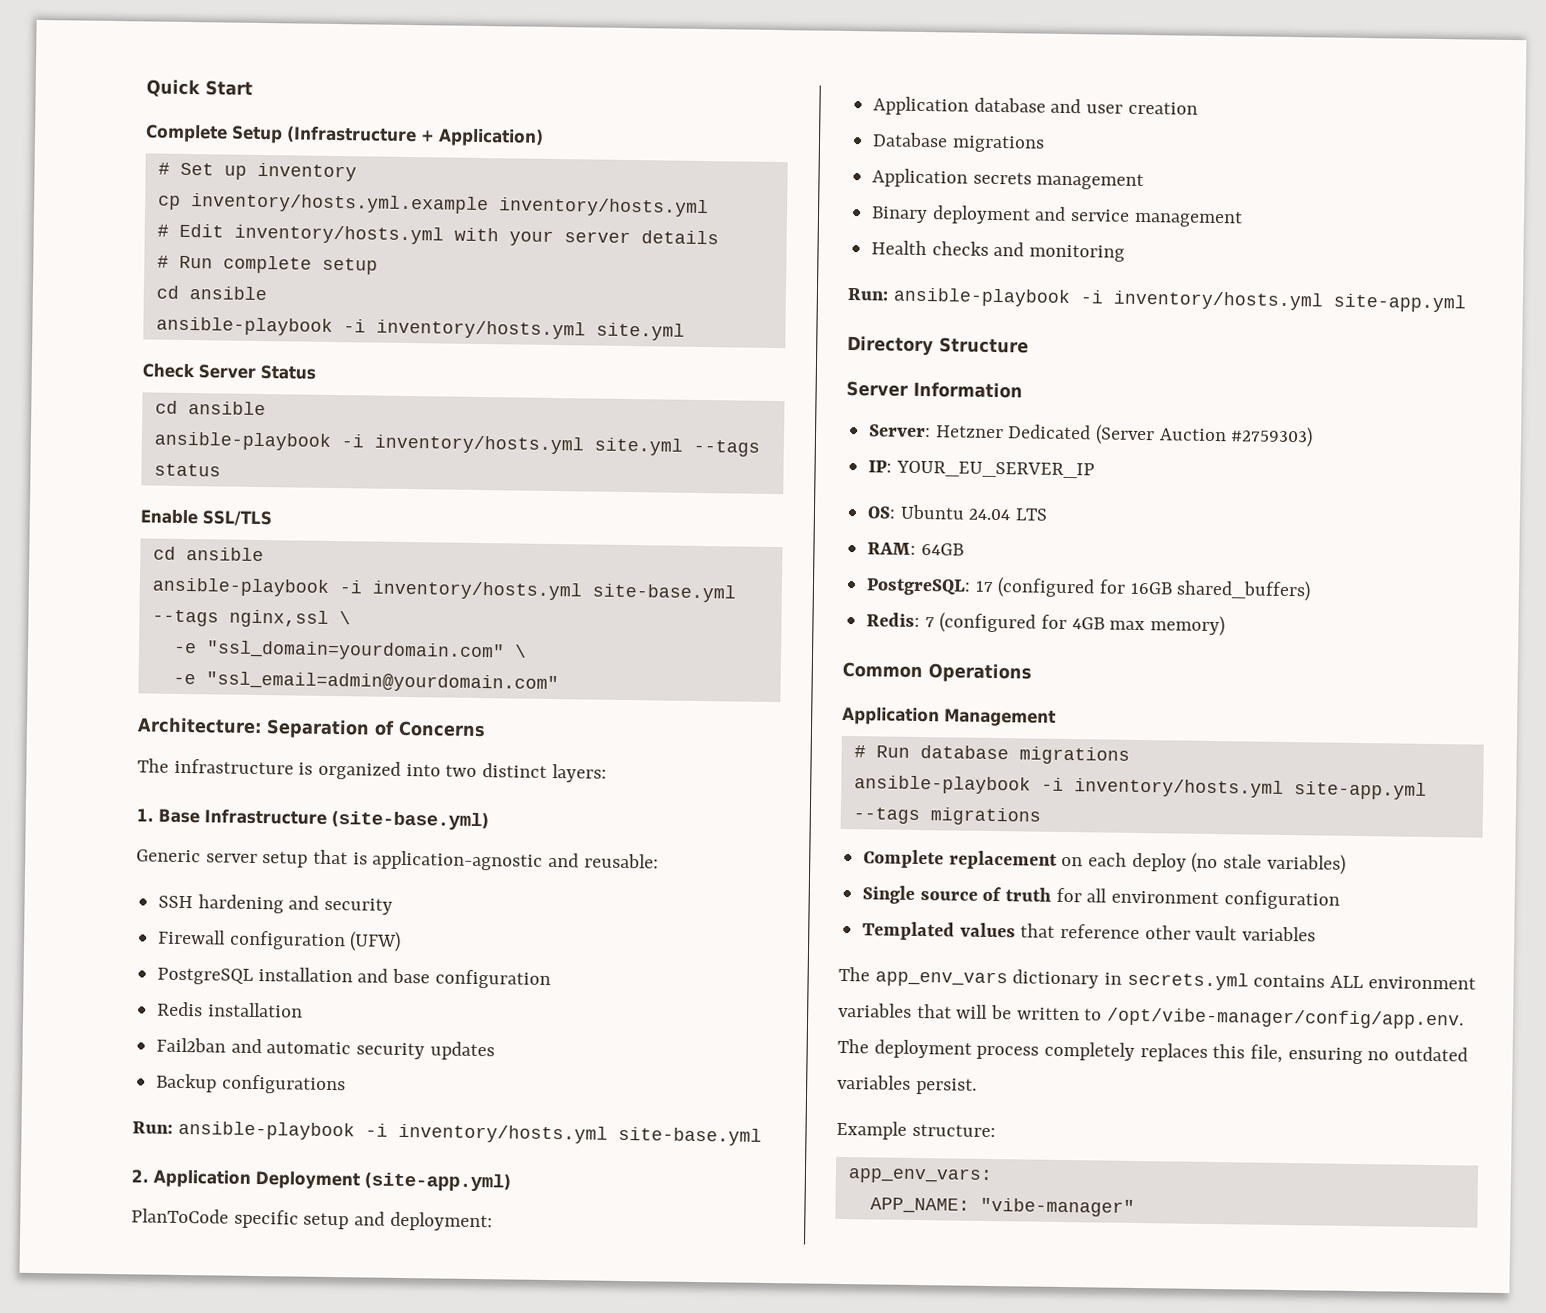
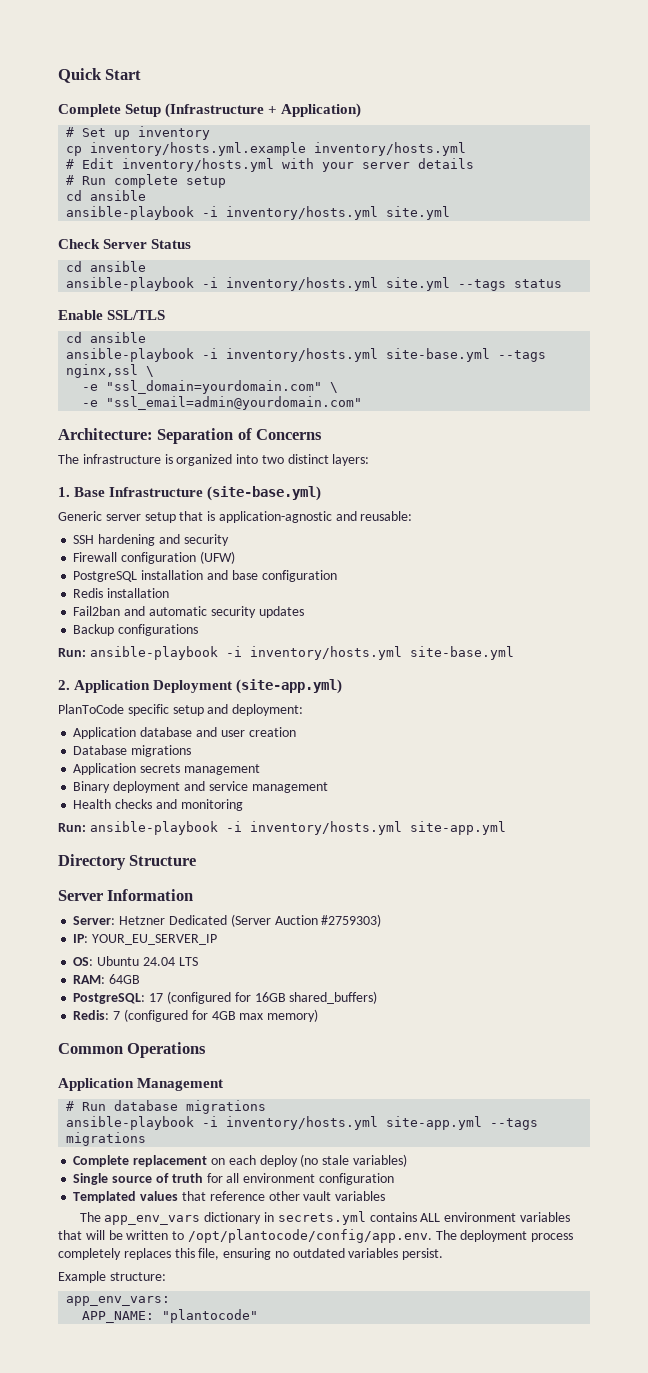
- The app_env_vars dictionary in secrets.yml contains ALL environment variables that will be written to /opt/vibe-manager/config/app.env. The deployment process completely replaces this file, ensuring no outdated variables persist.
+ The app_env_vars dictionary in secrets.yml contains ALL environment variables that will be written to /opt/plantocode/config/app.env. The deployment process completely replaces this file, ensuring no outdated variables persist.
- APP_NAME: "vibe-manager"
+ APP_NAME: "plantocode"

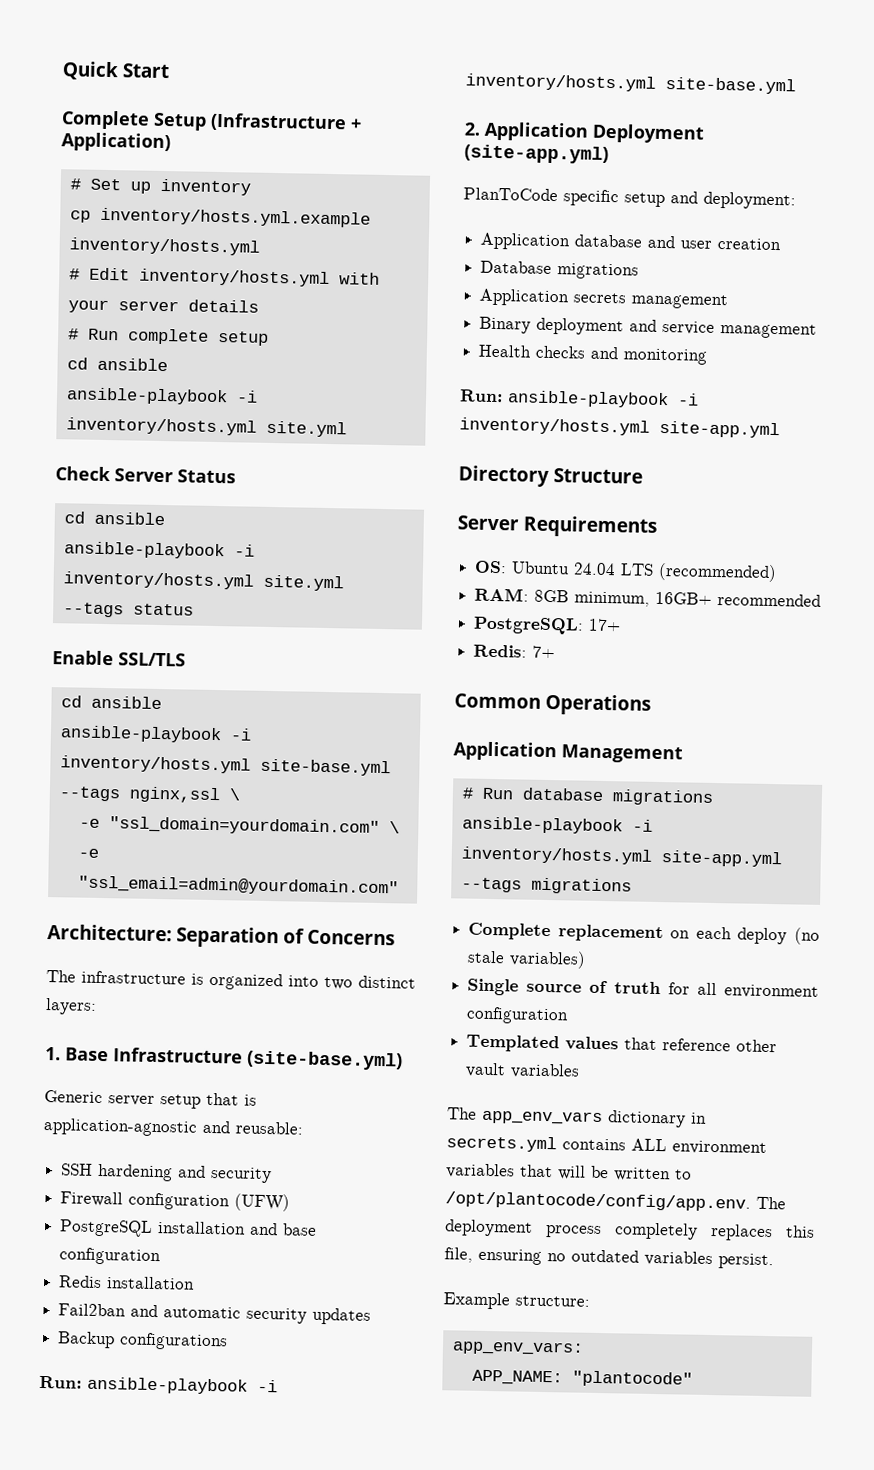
- Server Information
- Server: Hetzner Dedicated (Server Auction #2759303)
- IP: YOUR_EU_SERVER_IP
+ Server Requirements
- OS: Ubuntu 24.04 LTS
+ OS: Ubuntu 24.04 LTS (recommended)
- RAM: 64GB
- PostgreSQL: 17 (configured for 16GB shared_buffers)
- Redis: 7 (configured for 4GB max memory)
+ RAM: 8GB minimum, 16GB+ recommended
+ PostgreSQL: 17+
+ Redis: 7+

